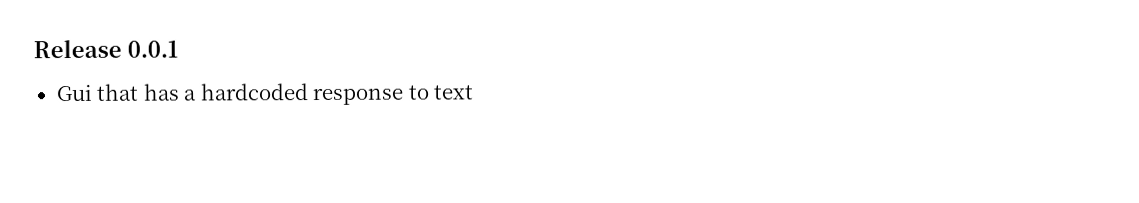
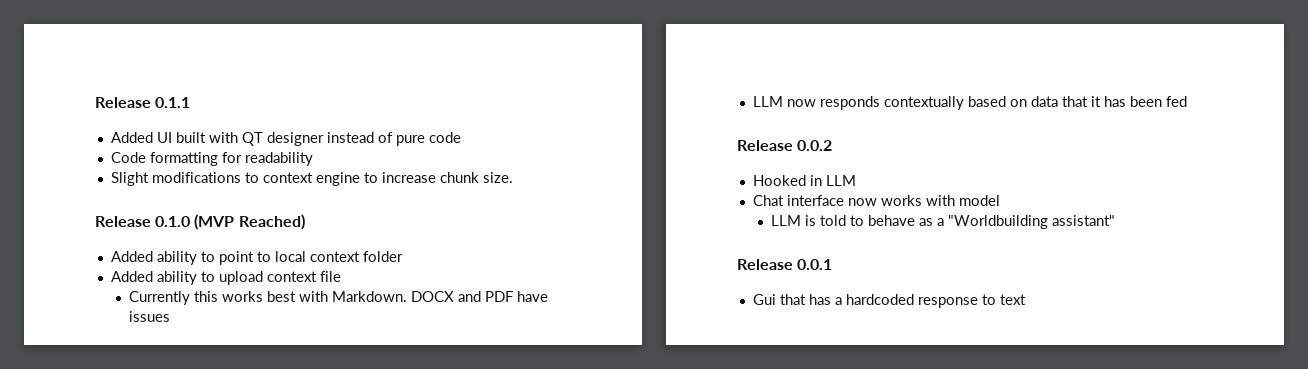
+ Release 0.1.1
+ Added UI built with QT designer instead of pure code
+ Code formatting for readability
+ Slight modifications to context engine to increase chunk size.
+ Release 0.1.0 (MVP Reached)
+ Added ability to point to local context folder
+ Added ability to upload context file
+ Currently this works best with Markdown. DOCX and PDF have issues
+ LLM now responds contextually based on data that it has been fed
+ Release 0.0.2
+ Hooked in LLM
+ Chat interface now works with model
+ LLM is told to behave as a "Worldbuilding assistant"

